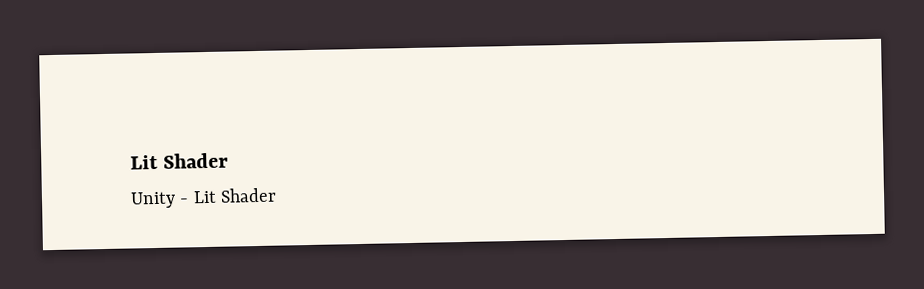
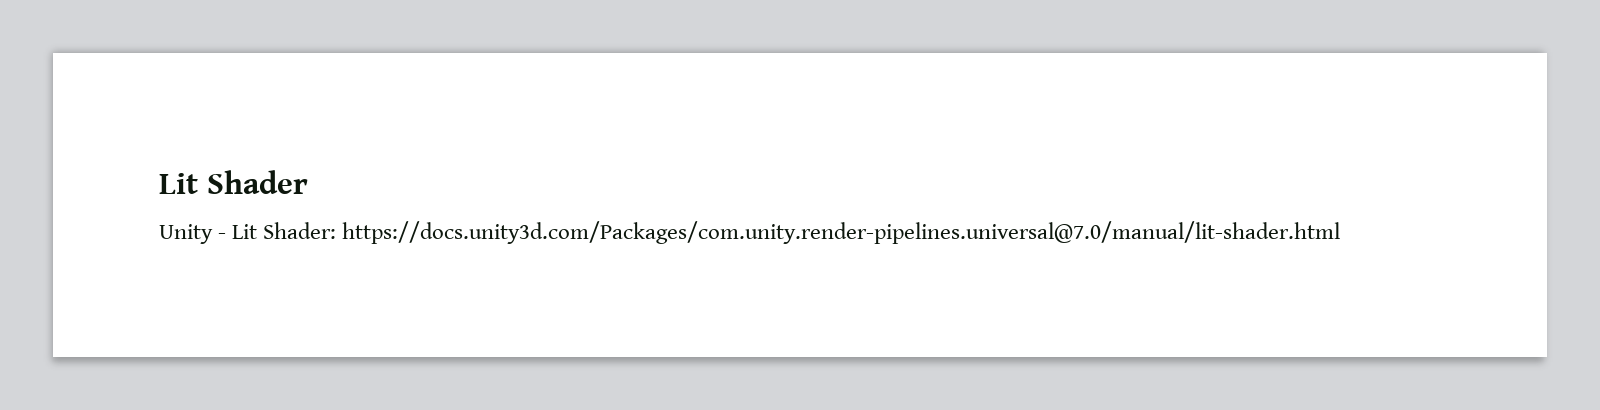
- Unity - Lit Shader
+ Unity - Lit Shader: https://docs.unity3d.com/Packages/com.unity.render-pipelines.universal@7.0/manual/lit-shader.html

